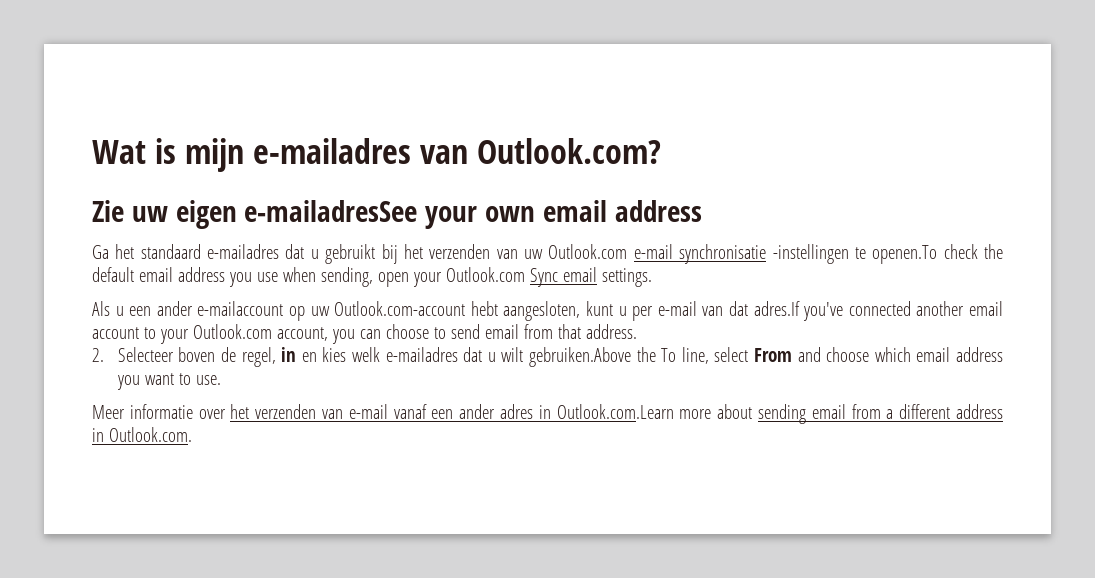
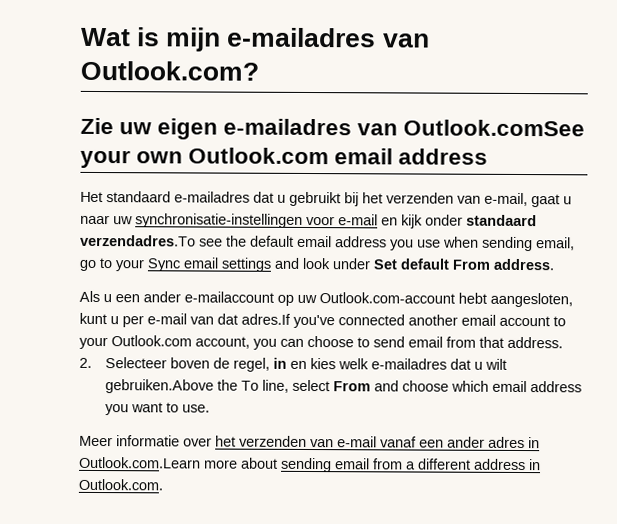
- Zie uw eigen e-mailadresSee your own email address
+ Zie uw eigen e-mailadres van Outlook.comSee your own Outlook.com email address
- Ga het standaard e-mailadres dat u gebruikt bij het verzenden van uw Outlook.com e-mail synchronisatie -instellingen te openen.To check the default email address you use when sending, open your Outlook.com Sync email settings.
+ Het standaard e-mailadres dat u gebruikt bij het verzenden van e-mail, gaat u naar uw synchronisatie-instellingen voor e-mail en kijk onder standaard verzendadres.To see the default email address you use when sending email, go to your Sync email settings and look under Set default From address.

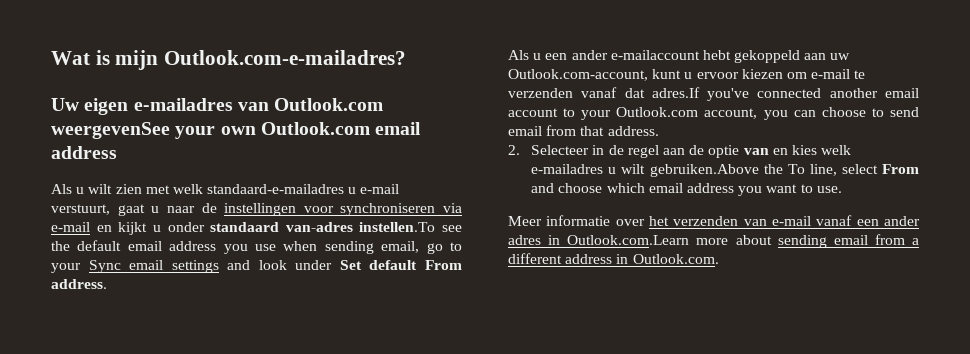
- Wat is mijn e-mailadres van Outlook.com?
- Zie uw eigen e-mailadres van Outlook.comSee your own Outlook.com email address
+ Wat is mijn Outlook.com-e-mailadres?
+ Uw eigen e-mailadres van Outlook.com weergevenSee your own Outlook.com email address
- Het standaard e-mailadres dat u gebruikt bij het verzenden van e-mail, gaat u naar uw synchronisatie-instellingen voor e-mail en kijk onder standaard verzendadres.To see the default email address you use when sending email, go to your Sync email settings and look under Set default From address.
+ Als u wilt zien met welk standaard-e-mailadres u e-mail verstuurt, gaat u naar de instellingen voor synchroniseren via e-mail en kijkt u onder standaard van-adres instellen.To see the default email address you use when sending email, go to your Sync email settings and look under Set default From address.
- Als u een ander e-mailaccount op uw Outlook.com-account hebt aangesloten, kunt u per e-mail van dat adres.If you've connected another email account to your Outlook.com account, you can choose to send email from that address.
+ Als u een ander e-mailaccount hebt gekoppeld aan uw Outlook.com-account, kunt u ervoor kiezen om e-mail te verzenden vanaf dat adres.If you've connected another email account to your Outlook.com account, you can choose to send email from that address.
- 2. Selecteer boven de regel, in en kies welk e-mailadres dat u wilt gebruiken.Above the To line, select From and choose which email address you want to use.
+ 2. Selecteer in de regel aan de optie van en kies welk e-mailadres u wilt gebruiken.Above the To line, select From and choose which email address you want to use.

